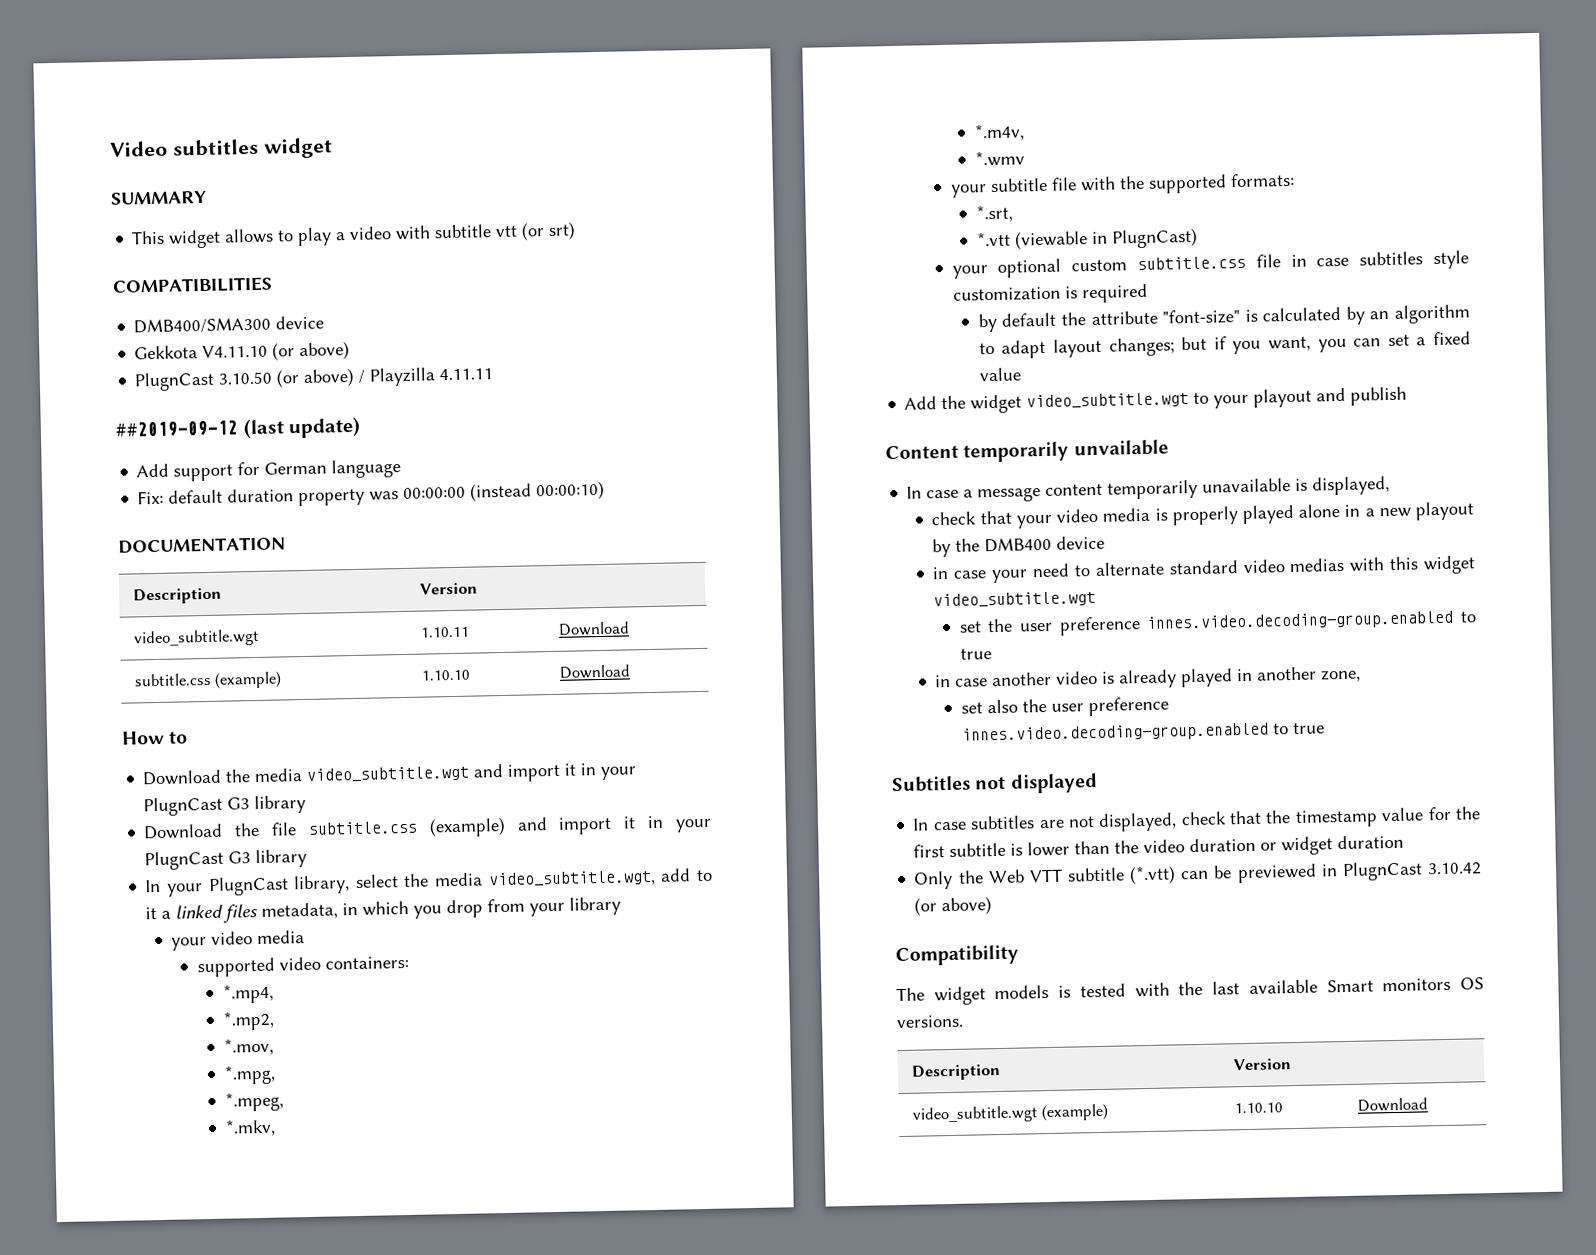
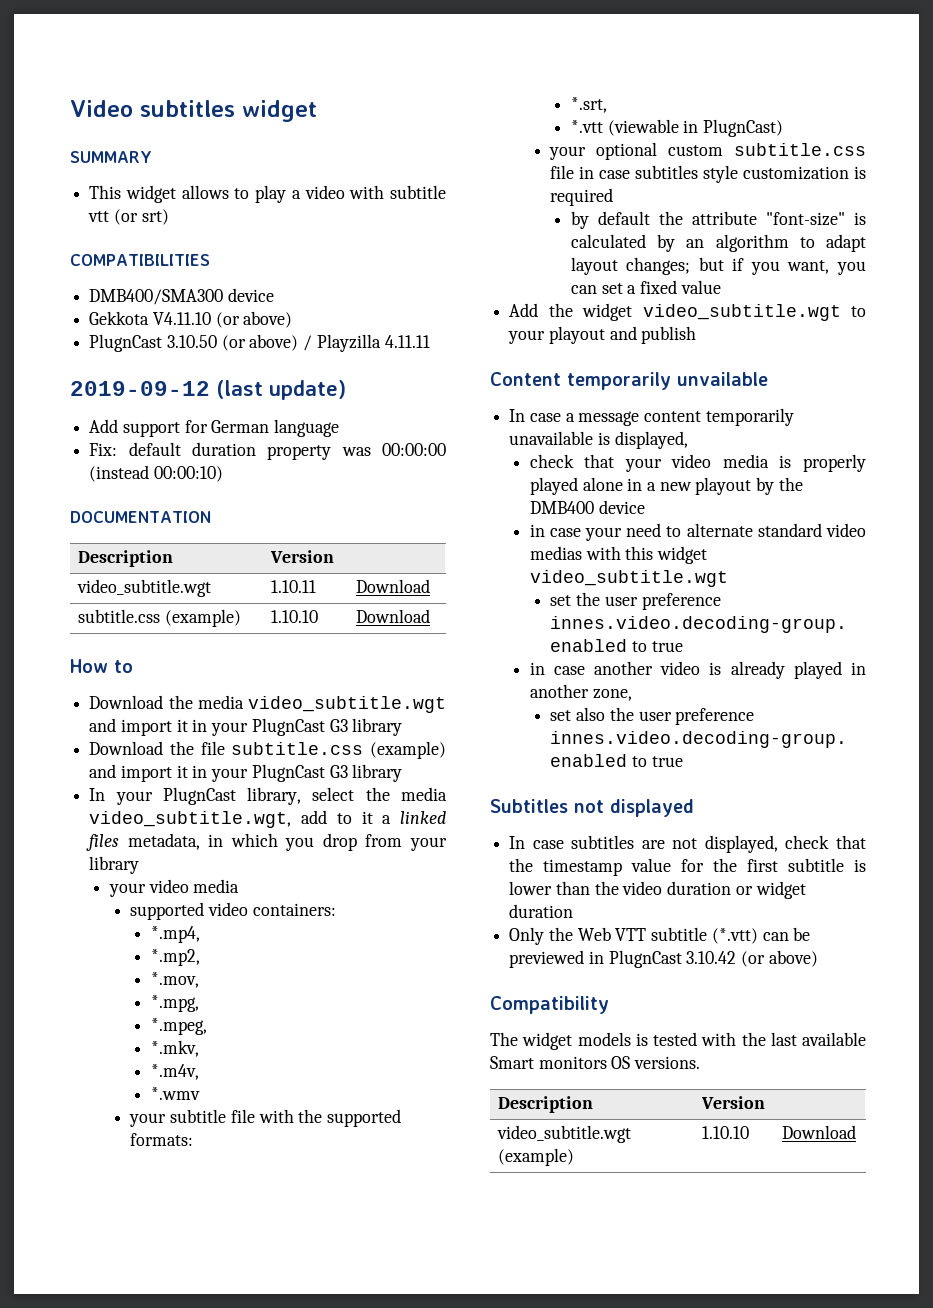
- ##2019-09-12 (last update)
+ 2019-09-12 (last update)

